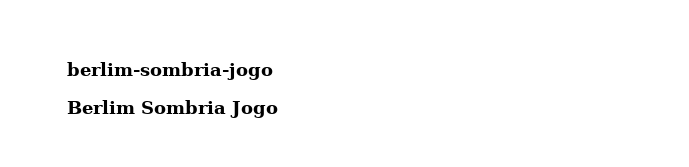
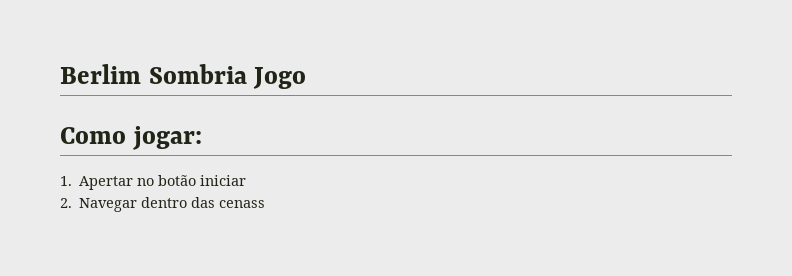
- berlim-sombria-jogo
+ Como jogar:
+ 1. Apertar no botão iniciar
+ 2. Navegar dentro das cenass

